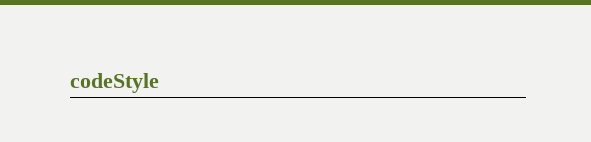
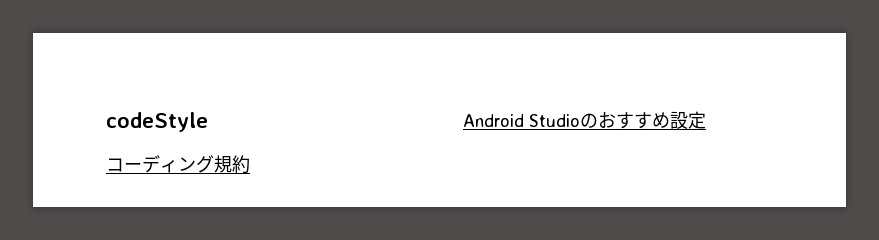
+ コーディング規約
+ Android Studioのおすすめ設定

